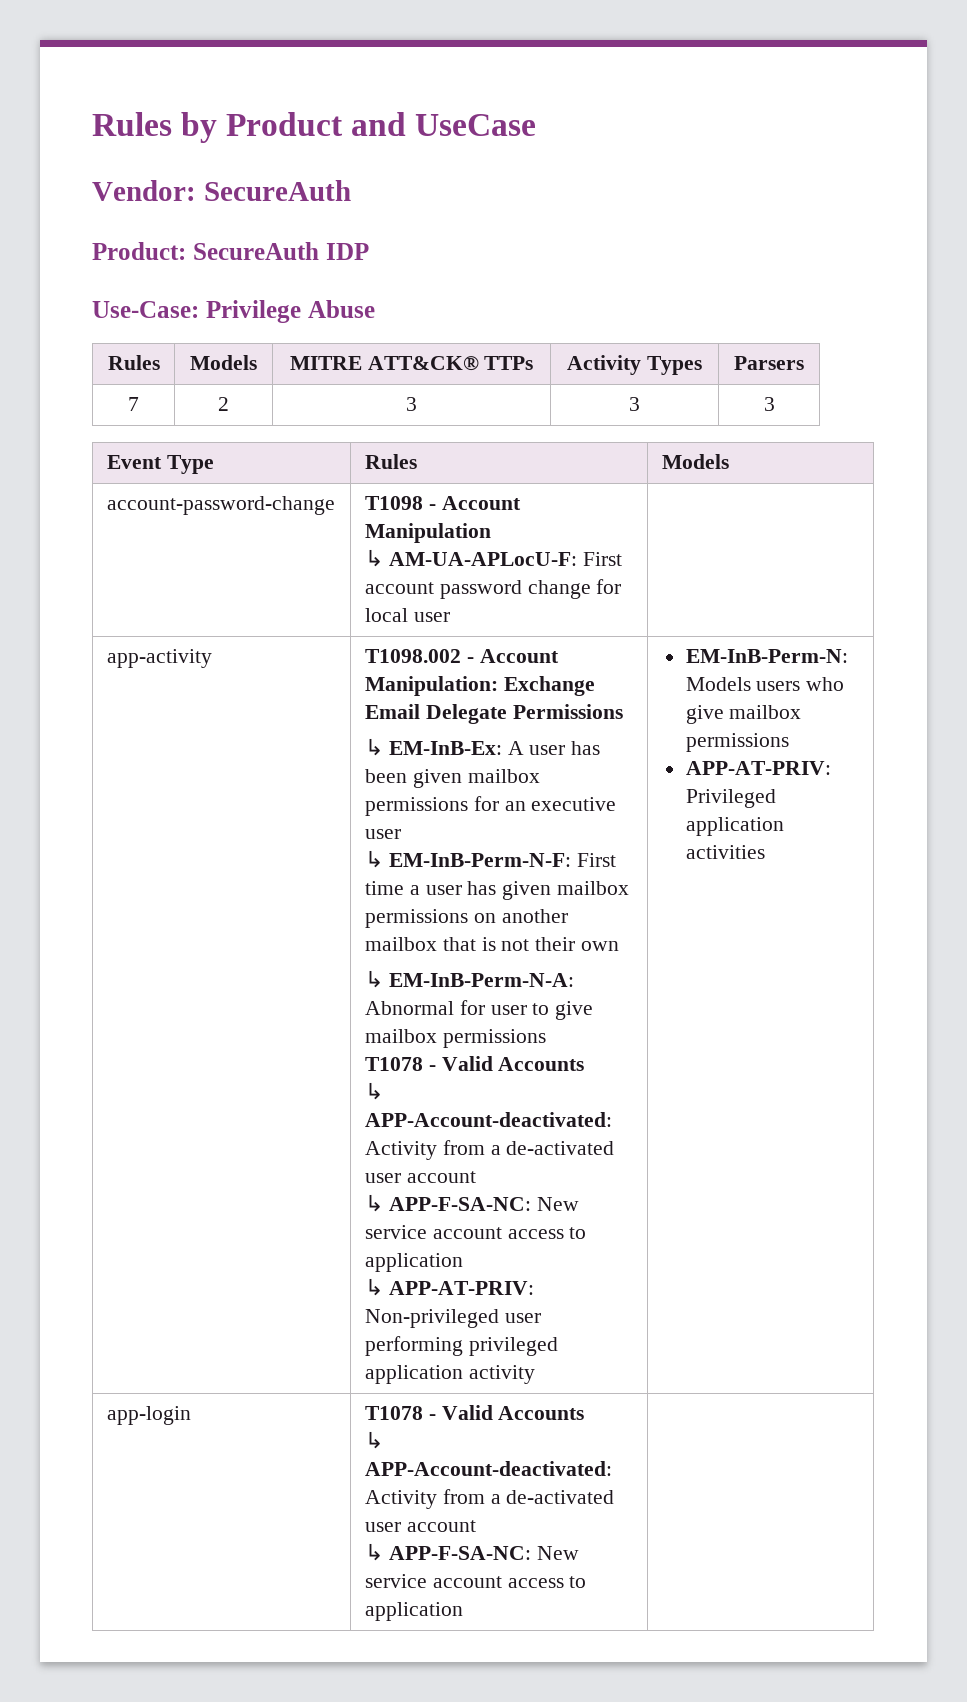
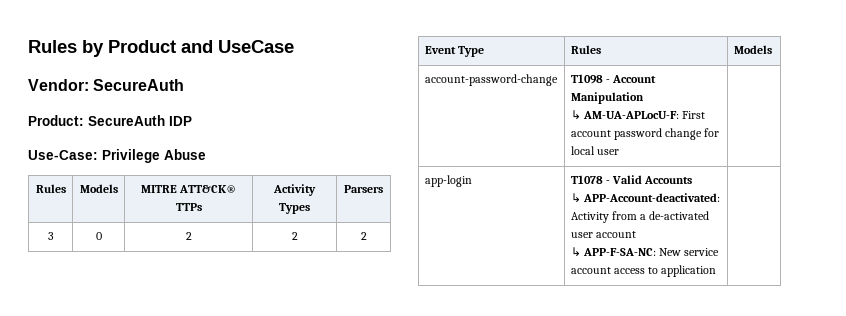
- 7 | 2 | 3 | 3 | 3
+ 3 | 0 | 2 | 2 | 2
- app-activity | T1098.002 - Account Manipulation: Exchange Email Delegate Permissions
- ↳ EM-InB-Ex: A user has been given mailbox permissions for an executive user
- ↳ EM-InB-Perm-N-F: First time a user has given mailbox permissions on another mailbox that is not their own
- ↳ EM-InB-Perm-N-A: Abnormal for user to give mailbox permissions
- T1078 - Valid Accounts
- ↳ APP-Account-deactivated: Activity from a de-activated user account
- ↳ APP-F-SA-NC: New service account access to application
- ↳ APP-AT-PRIV: Non-privileged user performing privileged application activity | EM-InB-Perm-N: Models users who give mailbox permissions
- APP-AT-PRIV: Privileged application activities

